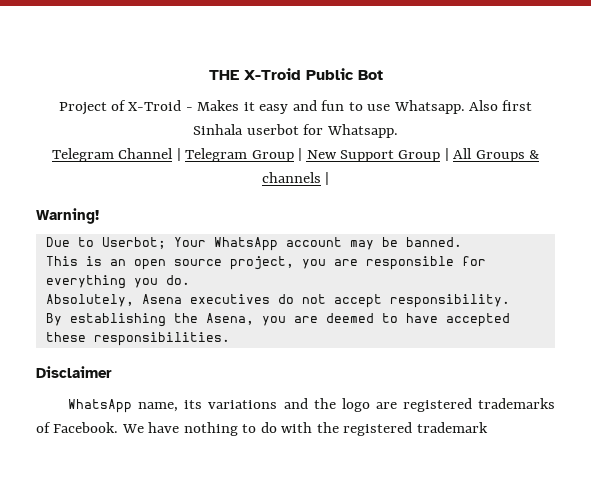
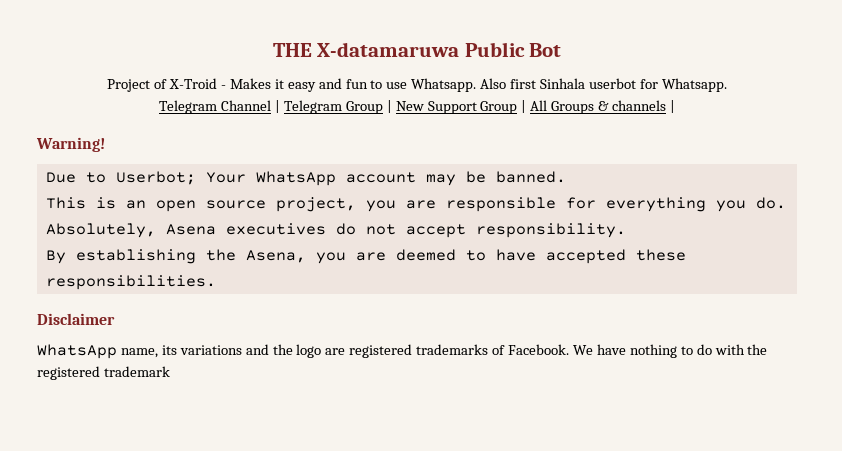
- THE X-Troid Public Bot
+ THE X-datamaruwa Public Bot

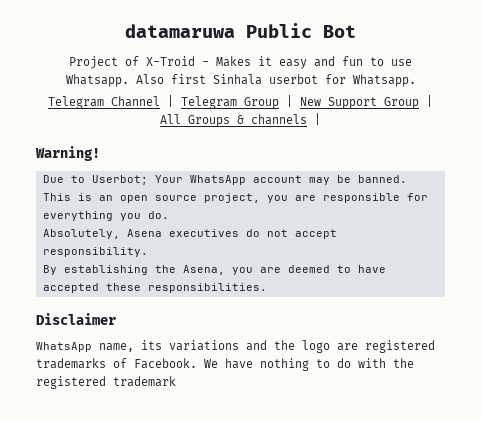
- THE X-datamaruwa Public Bot
+ datamaruwa Public Bot

